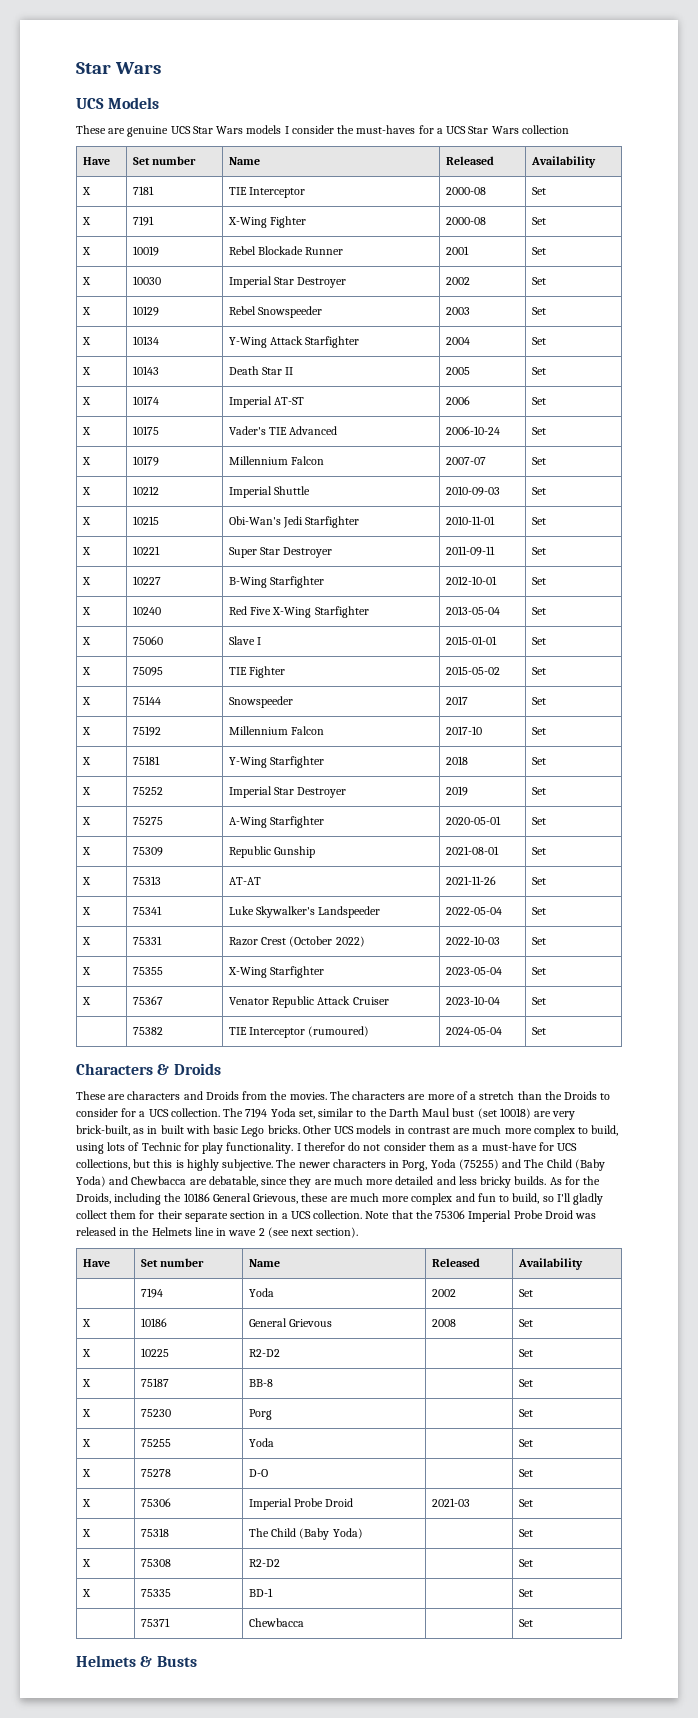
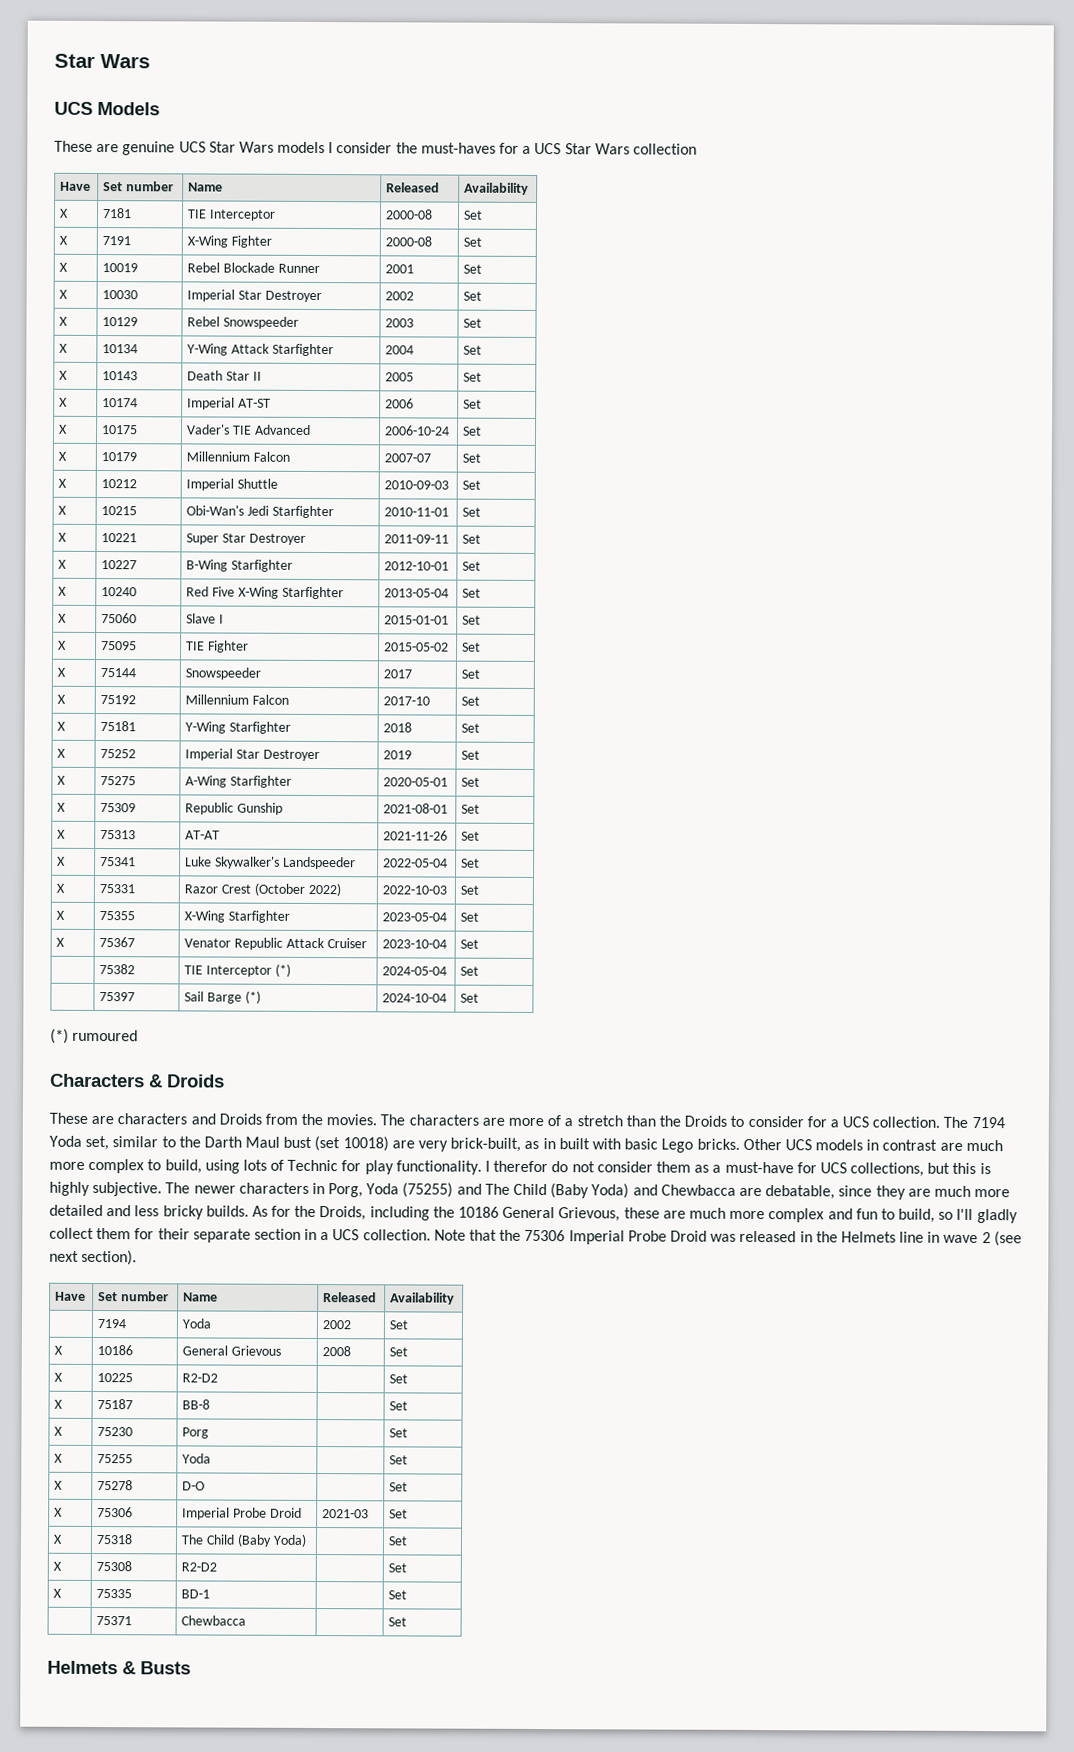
- | 75382 | TIE Interceptor (rumoured) | 2024-05-04 | Set
+ | 75382 | TIE Interceptor (*) | 2024-05-04 | Set
+ | 75397 | Sail Barge (*) | 2024-10-04 | Set
+ (*) rumoured

